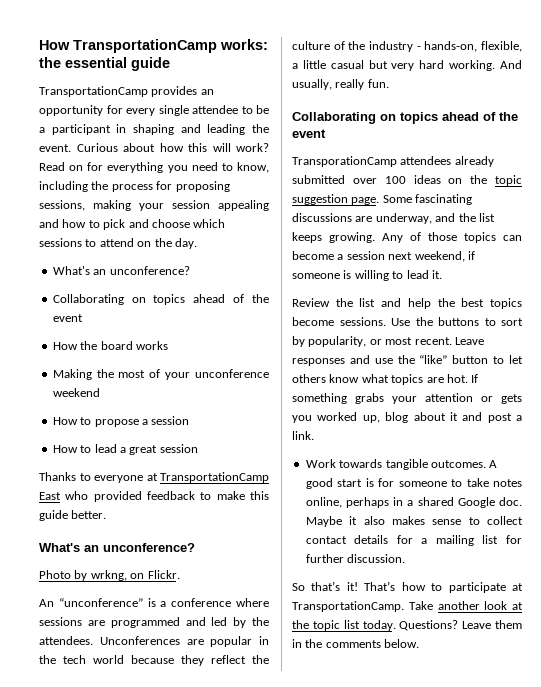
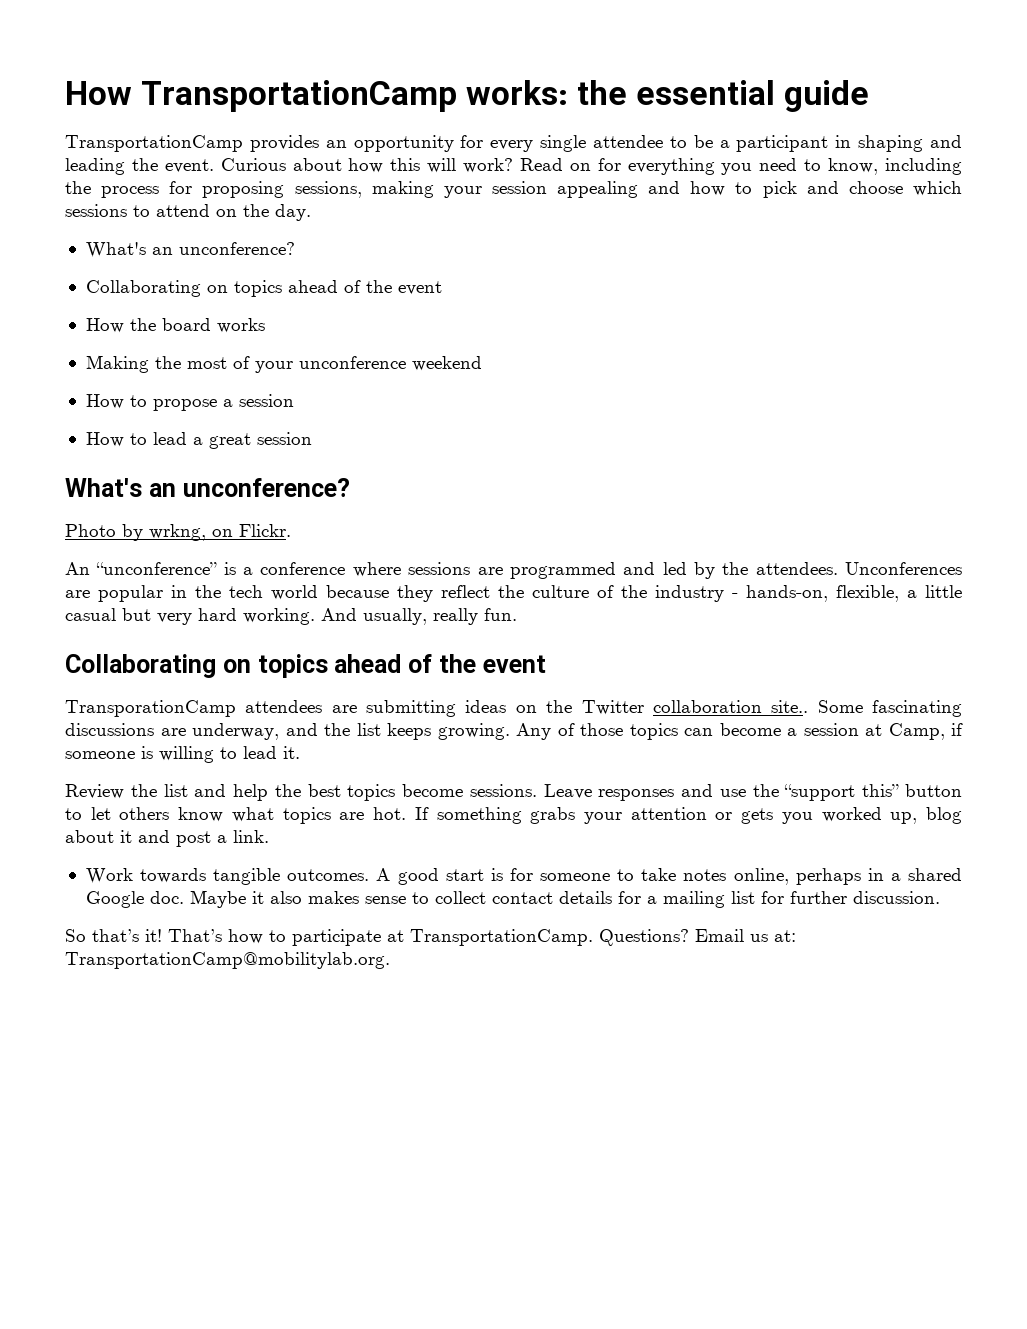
- Thanks to everyone at TransportationCamp East who provided feedback to make this guide better.
- TransporationCamp attendees already submitted over 100 ideas on the topic suggestion page.
+ TransporationCamp attendees are submitting ideas on the Twitter collaboration site..
- Any of those topics can become a session next weekend, if someone is willing to lead it.
+ Any of those topics can become a session at Camp, if someone is willing to lead it.
- Use the buttons to sort by popularity, or most recent.
- Leave responses and use the “like” button to let others know what topics are hot.
+ Leave responses and use the “support this” button to let others know what topics are hot.
- Take another look at the topic list today. Questions? Leave them in the comments below.
+ Questions? Email us at: TransportationCamp@mobilitylab.org.

